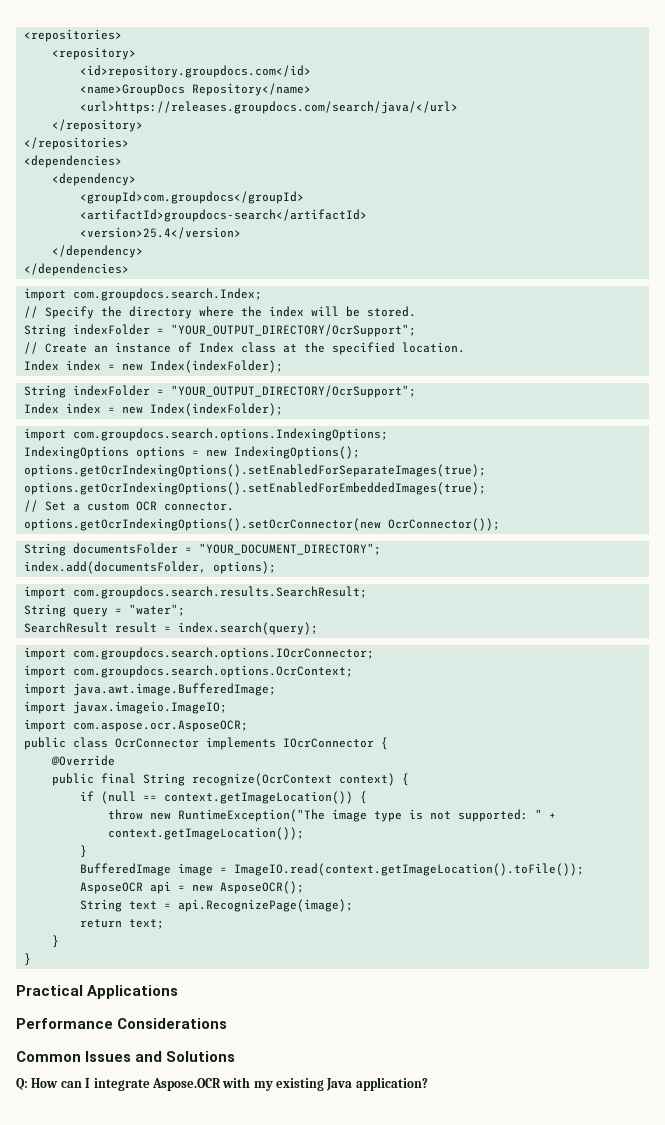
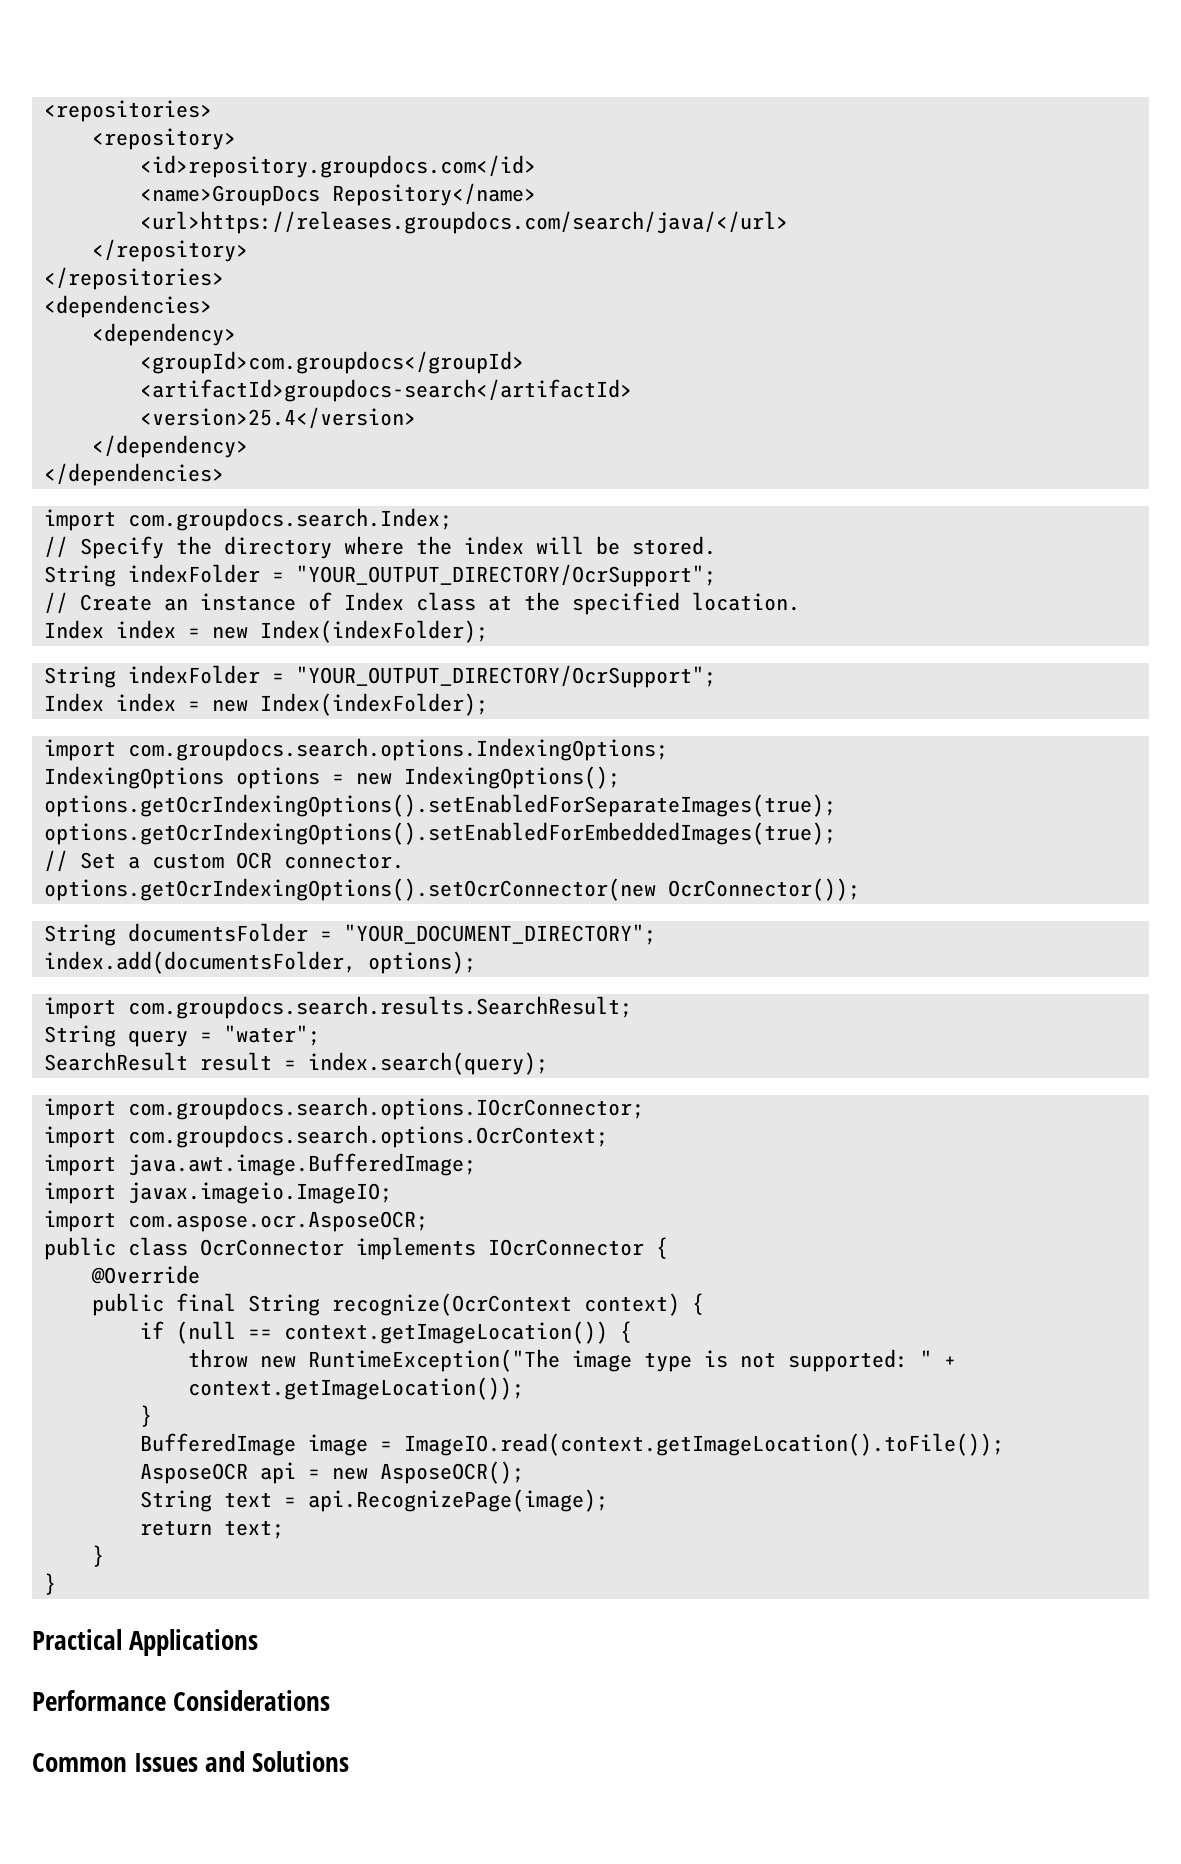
- Q: How can I integrate Aspose.OCR with my existing Java application?

